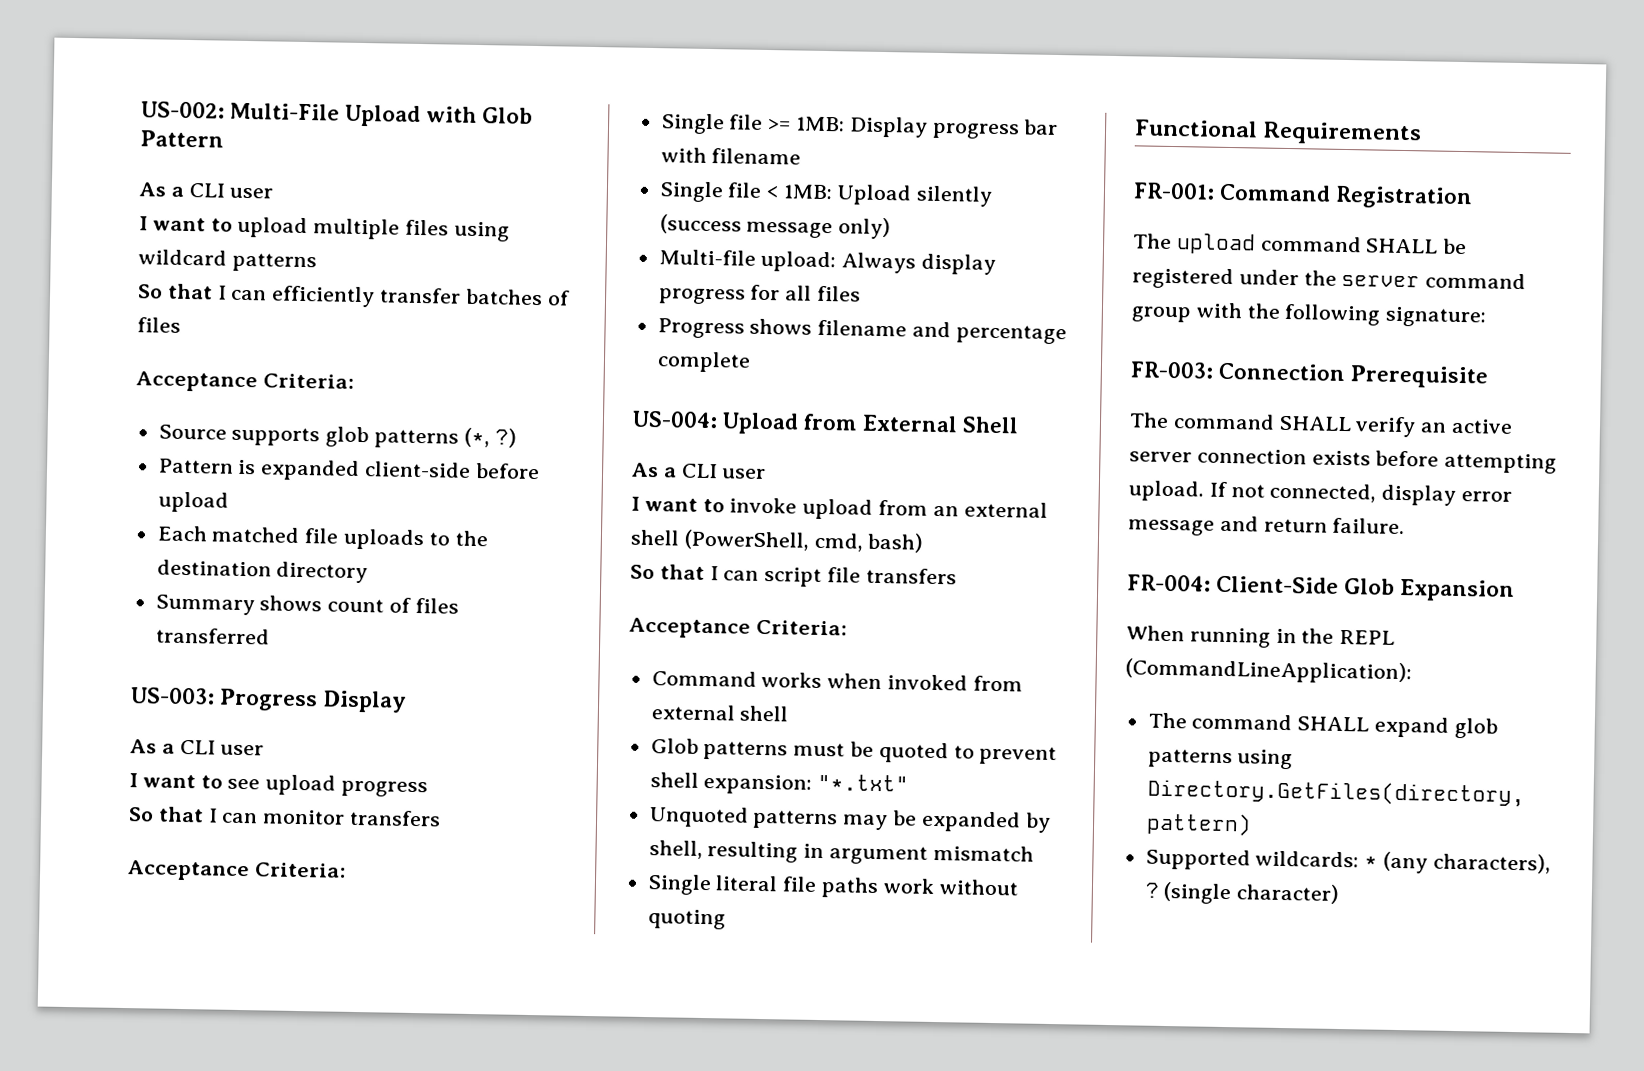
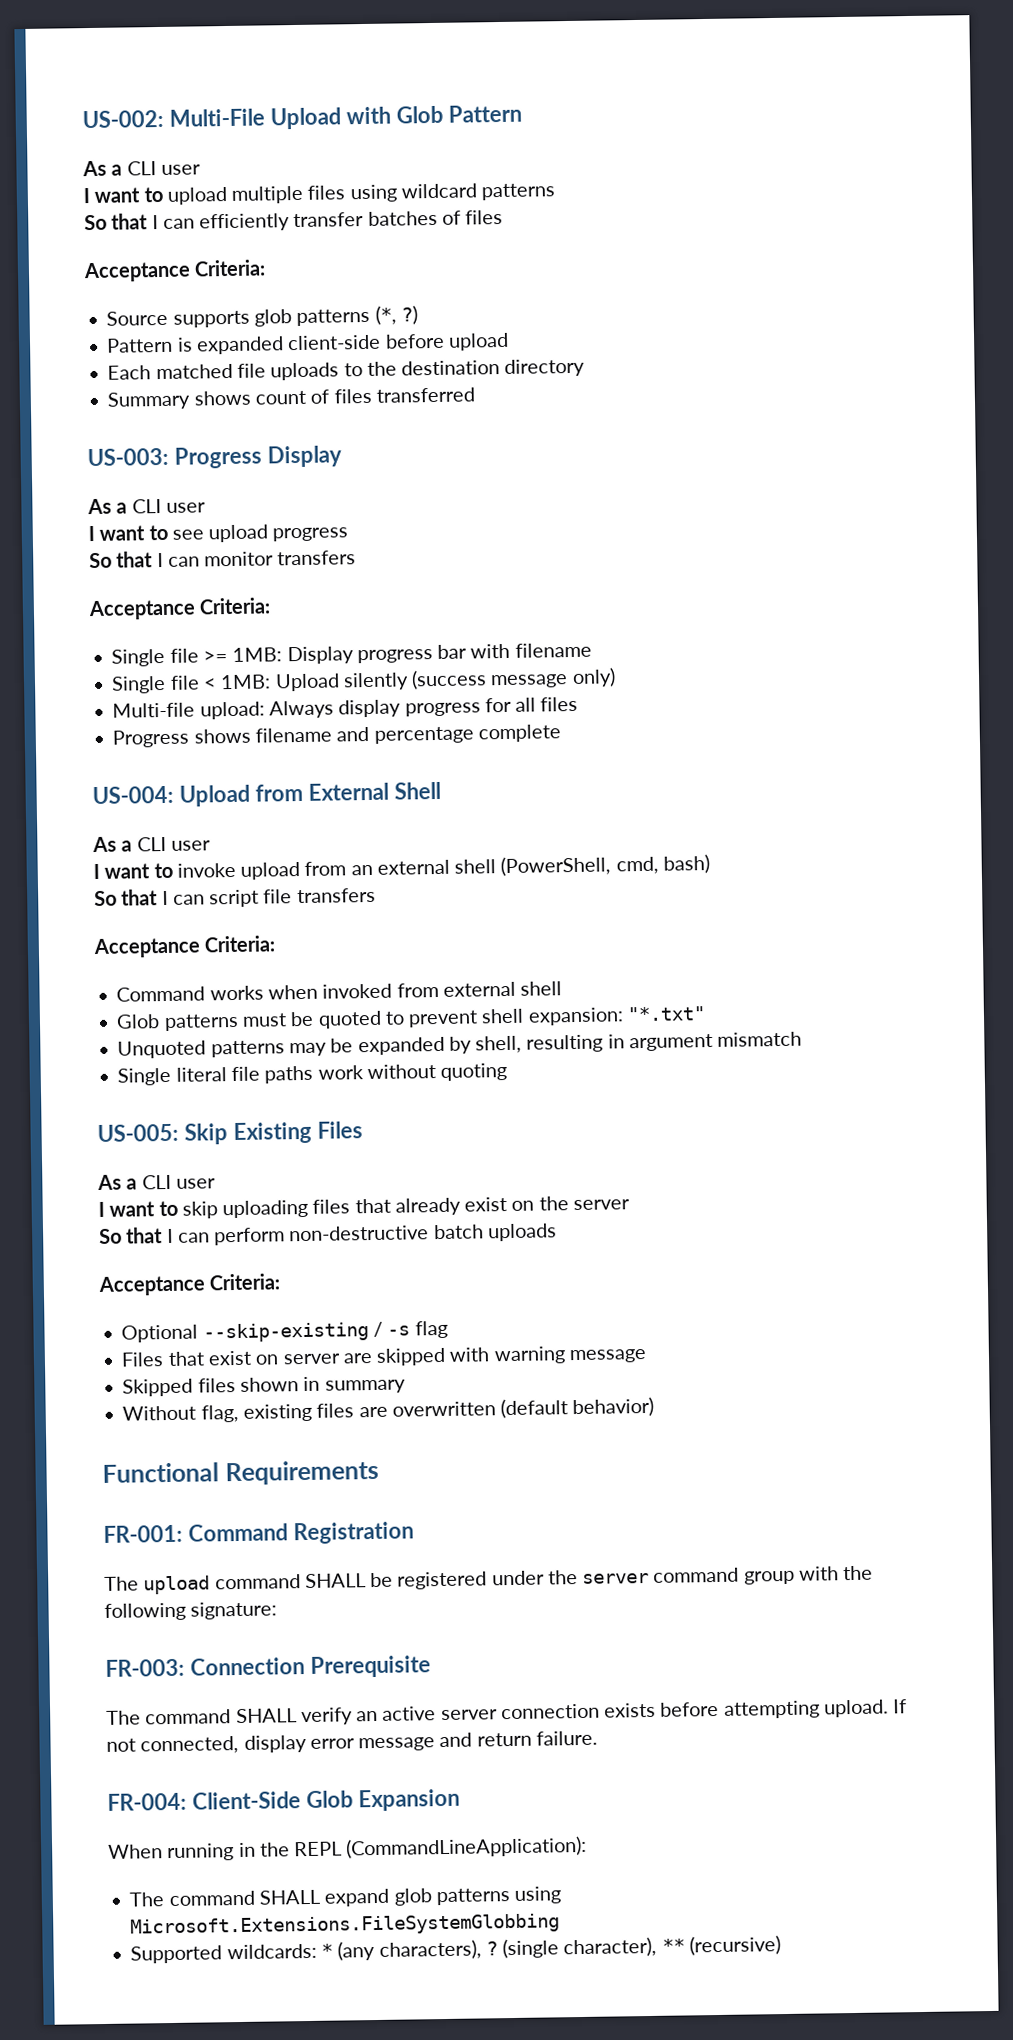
+ US-005: Skip Existing Files
+ As a CLI user
+ I want to skip uploading files that already exist on the server
+ So that I can perform non-destructive batch uploads
+ Acceptance Criteria:
+ Optional --skip-existing / -s flag
+ Files that exist on server are skipped with warning message
+ Skipped files shown in summary
+ Without flag, existing files are overwritten (default behavior)
- The command SHALL expand glob patterns using Directory.GetFiles(directory, pattern)
+ The command SHALL expand glob patterns using Microsoft.Extensions.FileSystemGlobbing
- (single character)
+ (single character), ** (recursive)

